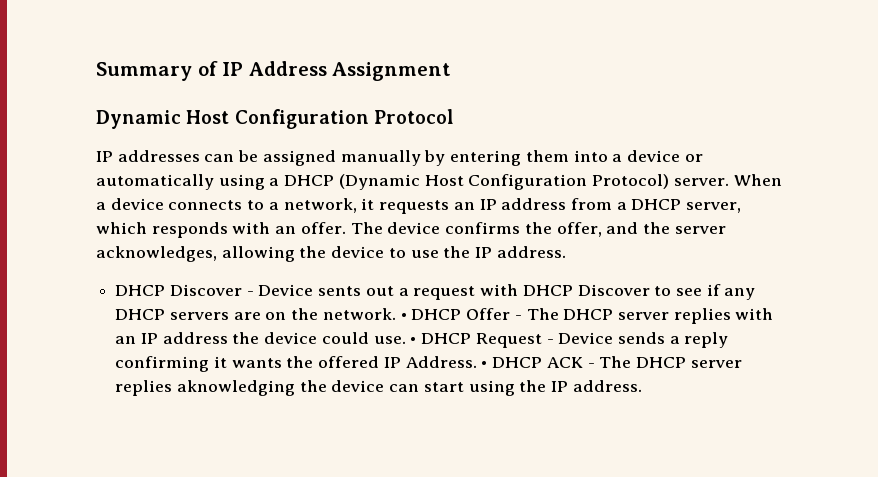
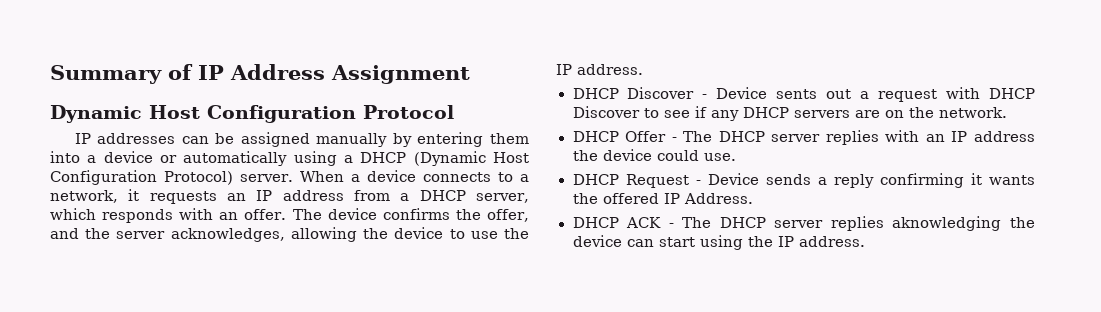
- DHCP Discover - Device sents out a request with DHCP Discover to see if any DHCP servers are on the network. • DHCP Offer - The DHCP server replies with an IP address the device could use. • DHCP Request - Device sends a reply confirming it wants the offered IP Address. • DHCP ACK - The DHCP server replies aknowledging the device can start using the IP address.
+ DHCP Discover - Device sents out a request with DHCP Discover to see if any DHCP servers are on the network.
+ DHCP Offer - The DHCP server replies with an IP address the device could use.
+ DHCP Request - Device sends a reply confirming it wants the offered IP Address.
+ DHCP ACK - The DHCP server replies aknowledging the device can start using the IP address.

